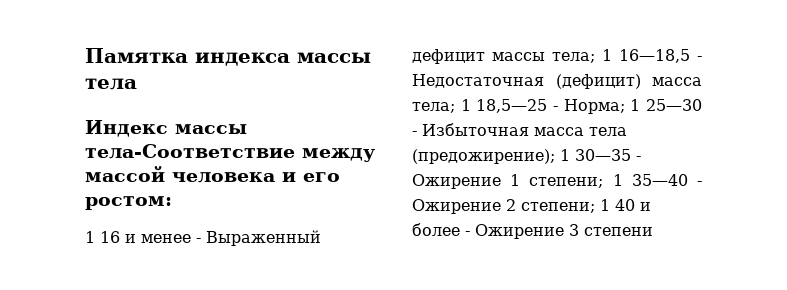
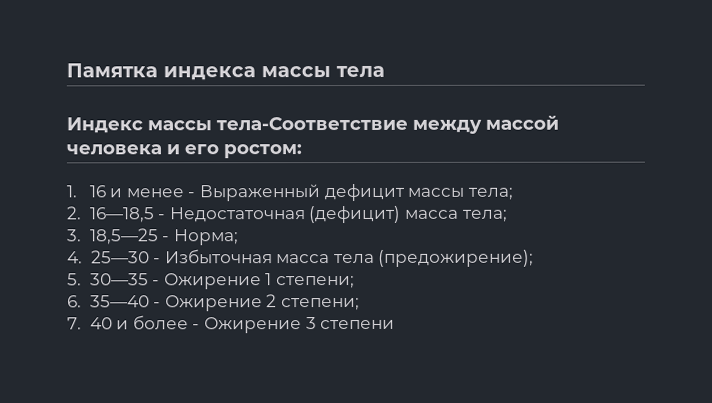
- 1 16 и менее - Выраженный дефицит массы тела; 1 16—18,5 - Недостаточная (дефицит) масса тела; 1 18,5—25 - Норма; 1 25—30 - Избыточная масса тела (предожирение); 1 30—35 - Ожирение 1 степени; 1 35—40 - Ожирение 2 степени; 1 40 и более - Ожирение 3 степени
+ 1. 16 и менее - Выраженный дефицит массы тела;
+ 2. 16—18,5 - Недостаточная (дефицит) масса тела;
+ 3. 18,5—25 - Норма;
+ 4. 25—30 - Избыточная масса тела (предожирение);
+ 5. 30—35 - Ожирение 1 степени;
+ 6. 35—40 - Ожирение 2 степени;
+ 7. 40 и более - Ожирение 3 степени

